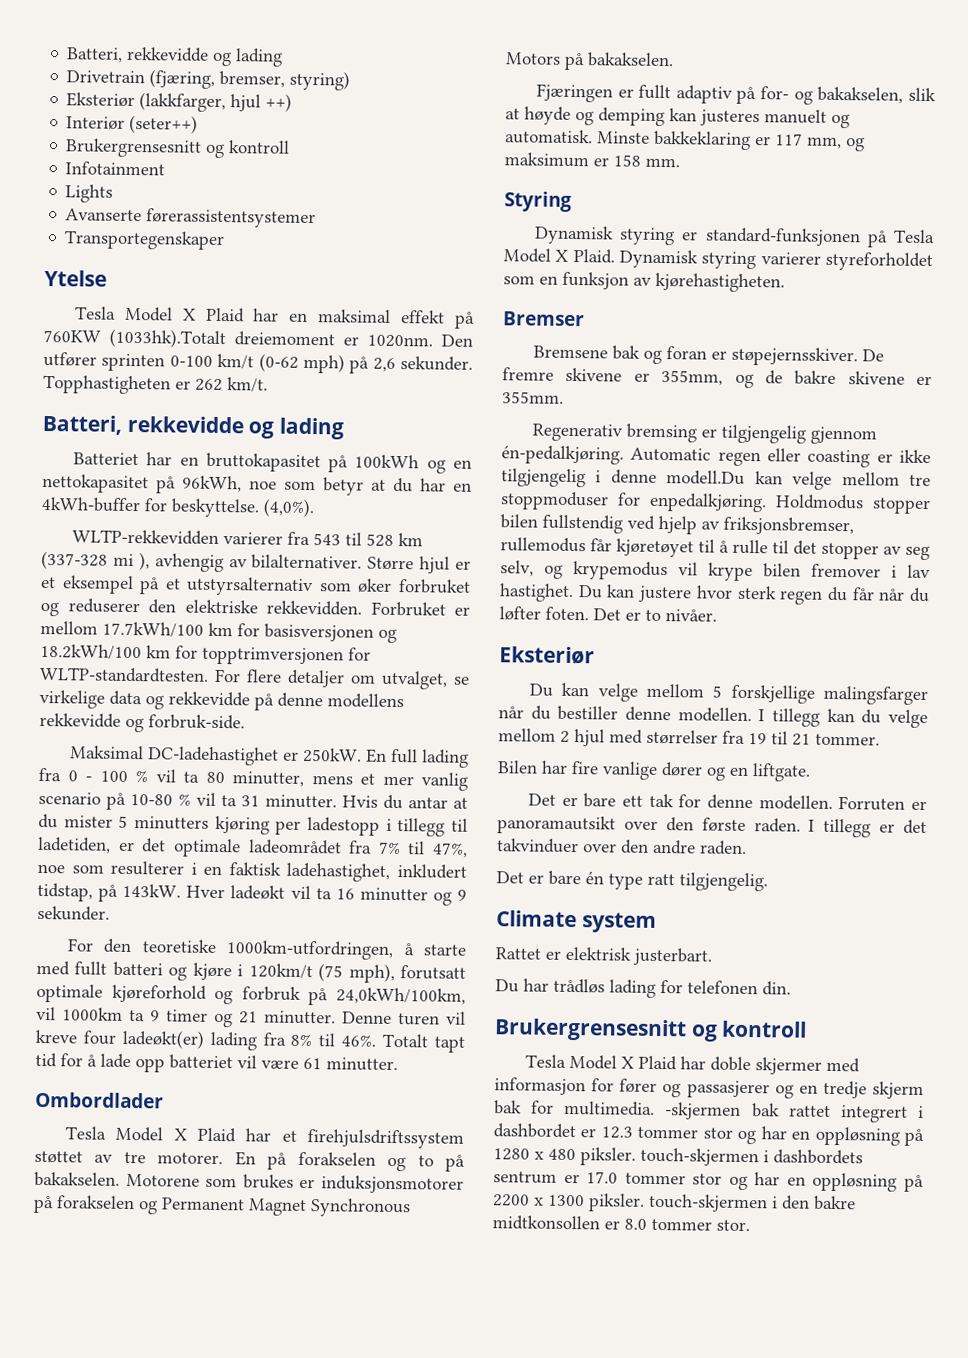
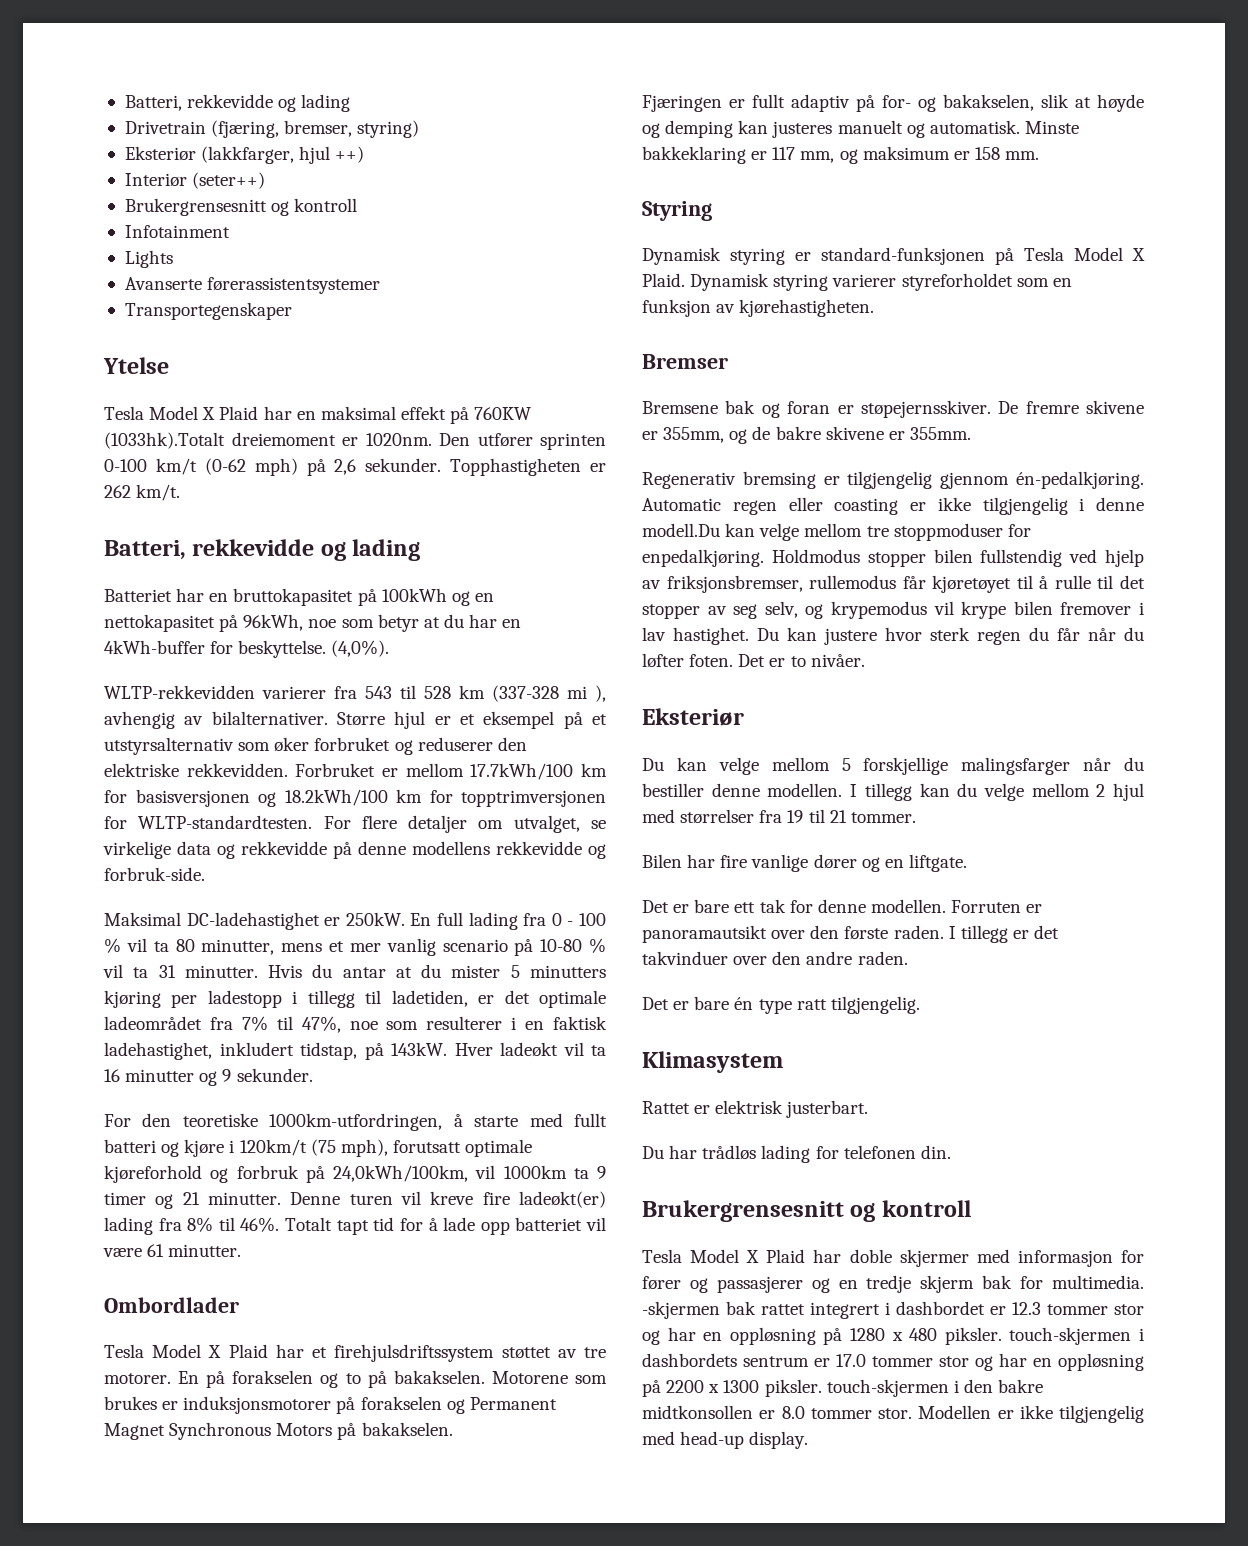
- Denne turen vil kreve four ladeøkt(er) lading fra 8% til 46%.
+ Denne turen vil kreve fire ladeøkt(er) lading fra 8% til 46%.
- Climate system
+ Klimasystem
+ Modellen er ikke tilgjengelig med head-up display.

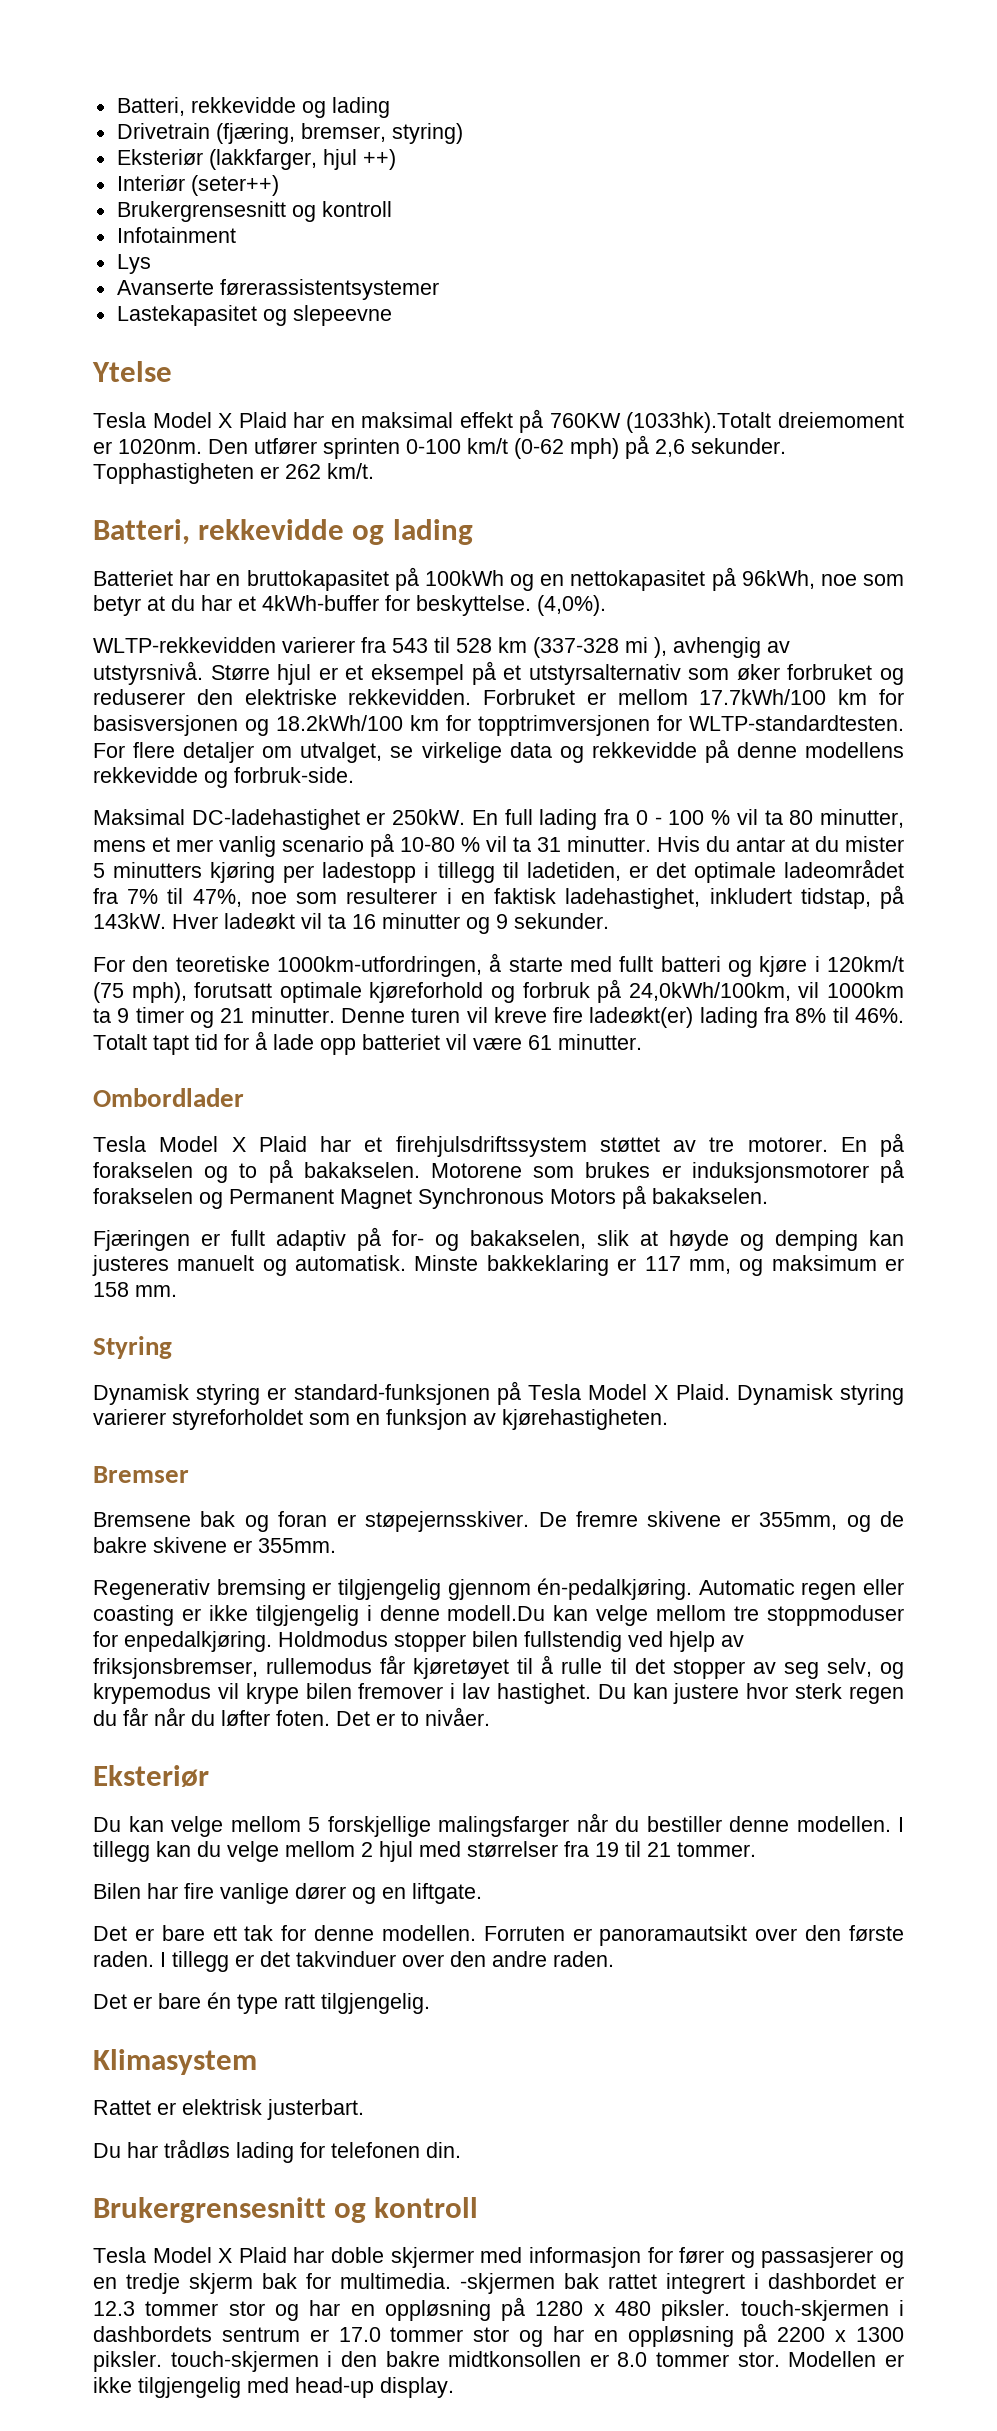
- Lights
+ Lys
- Transportegenskaper
+ Lastekapasitet og slepeevne
- Batteriet har en bruttokapasitet på 100kWh og en nettokapasitet på 96kWh, noe som betyr at du har en 4kWh-buffer for beskyttelse.
+ Batteriet har en bruttokapasitet på 100kWh og en nettokapasitet på 96kWh, noe som betyr at du har et 4kWh-buffer for beskyttelse.
- WLTP-rekkevidden varierer fra 543 til 528 km (337-328 mi ), avhengig av bilalternativer.
+ WLTP-rekkevidden varierer fra 543 til 528 km (337-328 mi ), avhengig av utstyrsnivå.

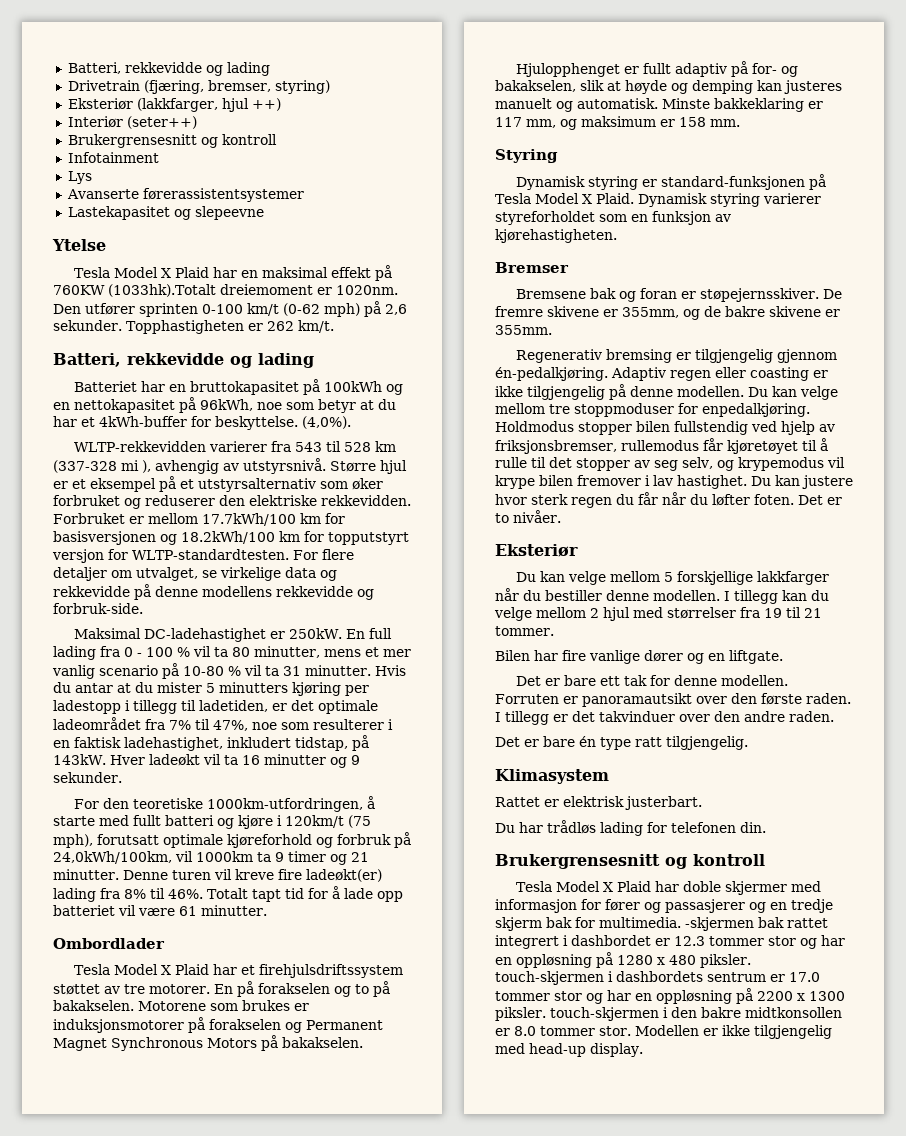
- Forbruket er mellom 17.7kWh/100 km for basisversjonen og 18.2kWh/100 km for topptrimversjonen for WLTP-standardtesten.
+ Forbruket er mellom 17.7kWh/100 km for basisversjonen og 18.2kWh/100 km for topputstyrt versjon for WLTP-standardtesten.
- Fjæringen er fullt adaptiv på for- og bakakselen, slik at høyde og demping kan justeres manuelt og automatisk.
+ Hjulopphenget er fullt adaptiv på for- og bakakselen, slik at høyde og demping kan justeres manuelt og automatisk.
- Automatic regen eller coasting er ikke tilgjengelig i denne modell.Du kan velge mellom tre stoppmoduser for enpedalkjøring.
+ Adaptiv regen eller coasting er ikke tilgjengelig på denne modellen. Du kan velge mellom tre stoppmoduser for enpedalkjøring.
- Du kan velge mellom 5 forskjellige malingsfarger når du bestiller denne modellen.
+ Du kan velge mellom 5 forskjellige lakkfarger når du bestiller denne modellen.

